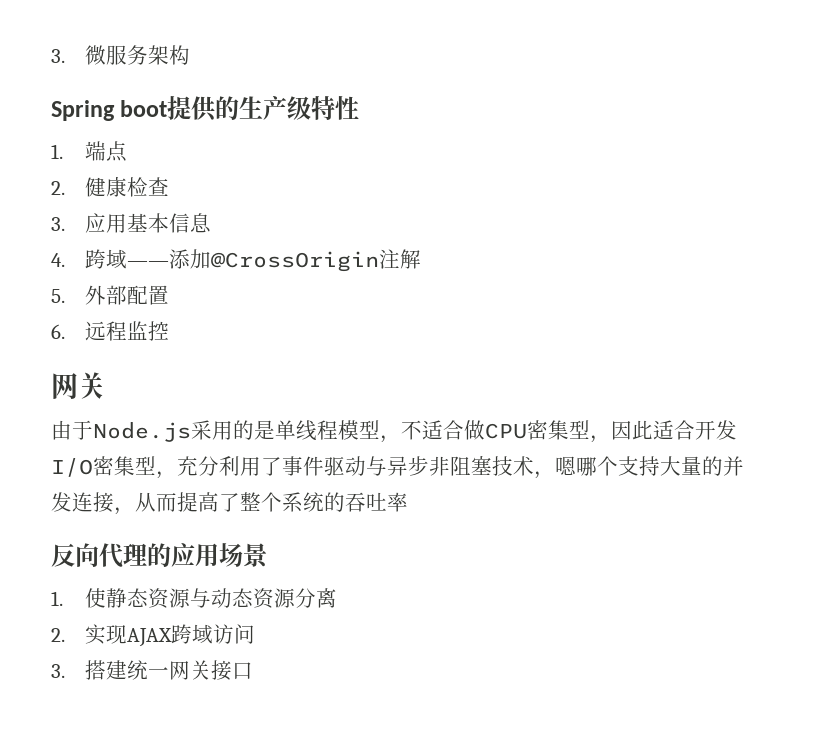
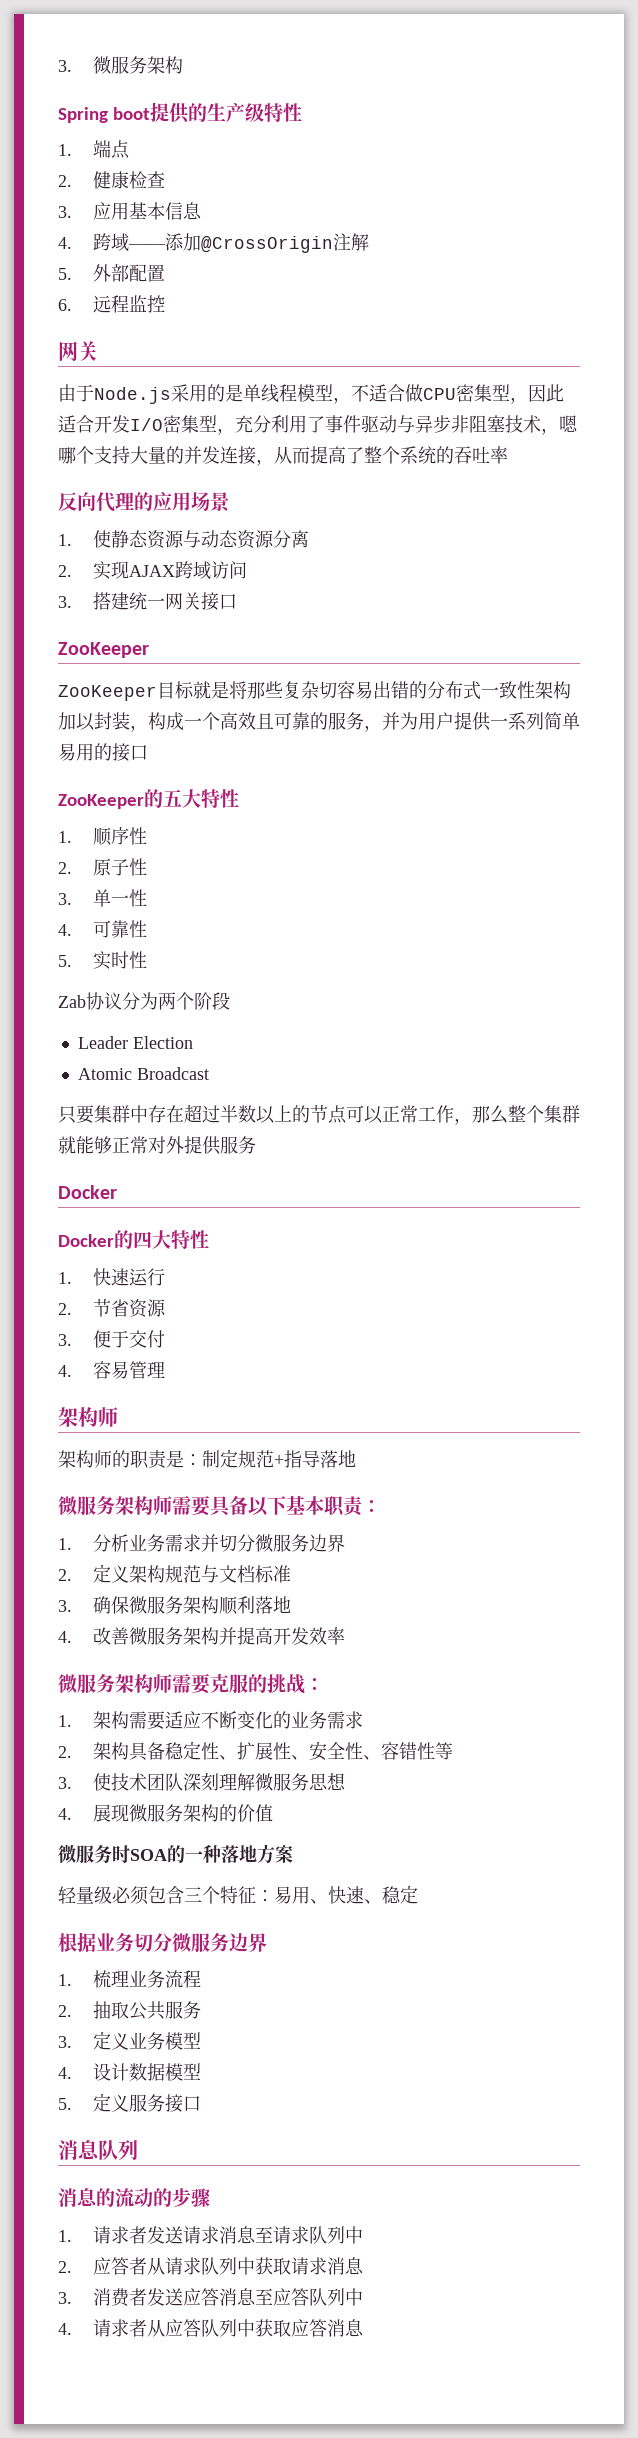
  3.搭建统一网关接口
+ ZooKeeper
+ ZooKeeper目标就是将那些复杂切容易出错的分布式一致性架构加以封装，构成一个高效且可靠的服务，并为用户提供一系列简单易用的接口
+ ZooKeeper的五大特性
+ 1.顺序性
+ 2.原子性
+ 3.单一性
+ 4.可靠性
+ 5.实时性
+ Zab协议分为两个阶段
+ Leader Election
+ Atomic Broadcast
+ 只要集群中存在超过半数以上的节点可以正常工作，那么整个集群就能够正常对外提供服务
+ Docker
+ Docker的四大特性
+ 1.快速运行
+ 2.节省资源
+ 3.便于交付
+ 4.容易管理
+ 架构师
+ 架构师的职责是：制定规范+指导落地
+ 微服务架构师需要具备以下基本职责：
+ 1.分析业务需求并切分微服务边界
+ 2.定义架构规范与文档标准
+ 3.确保微服务架构顺利落地
+ 4.改善微服务架构并提高开发效率
+ 微服务架构师需要克服的挑战：
+ 1.架构需要适应不断变化的业务需求
+ 2.架构具备稳定性、扩展性、安全性、容错性等
+ 3.使技术团队深刻理解微服务思想
+ 4.展现微服务架构的价值
+ 微服务时SOA的一种落地方案
+ 轻量级必须包含三个特征：易用、快速、稳定
+ 根据业务切分微服务边界
+ 1.梳理业务流程
+ 2.抽取公共服务
+ 3.定义业务模型
+ 4.设计数据模型
+ 5.定义服务接口
+ 消息队列
+ 消息的流动的步骤
+ 1.请求者发送请求消息至请求队列中
+ 2.应答者从请求队列中获取请求消息
+ 3.消费者发送应答消息至应答队列中
+ 4.请求者从应答队列中获取应答消息

